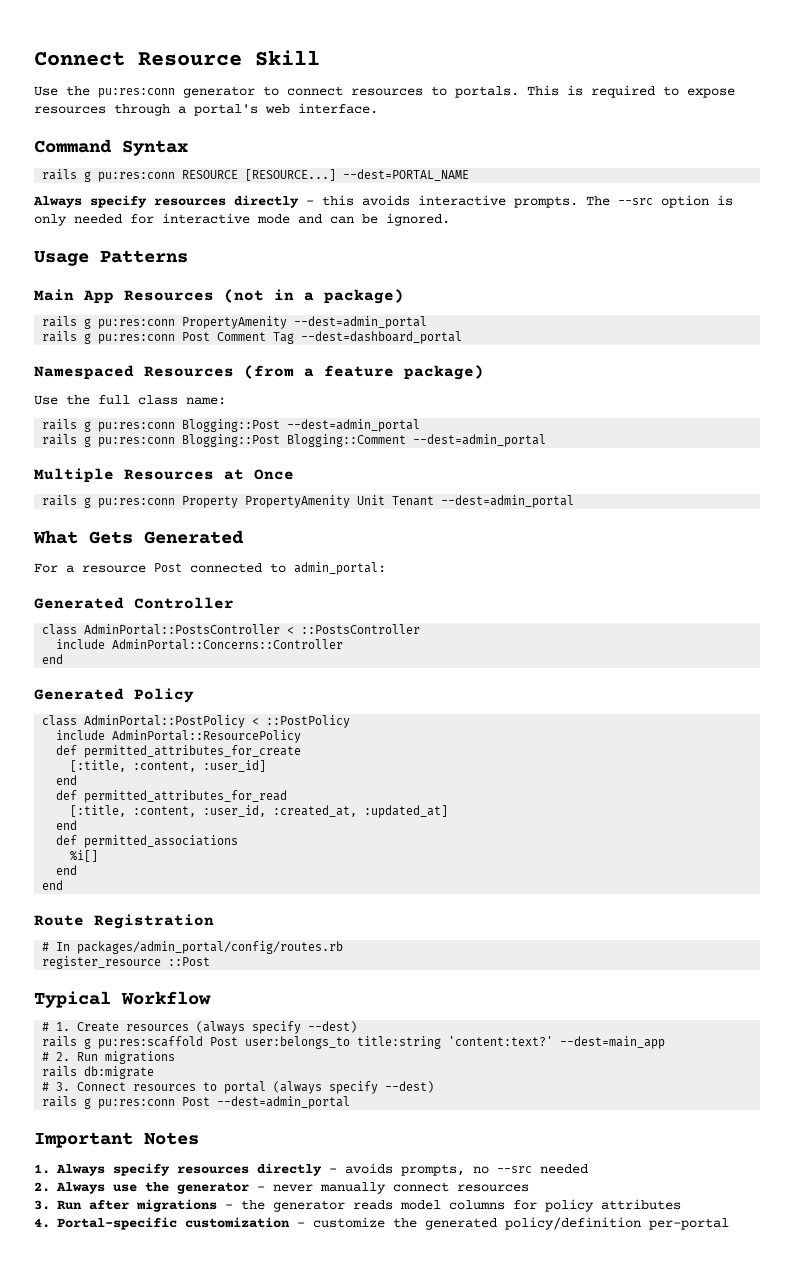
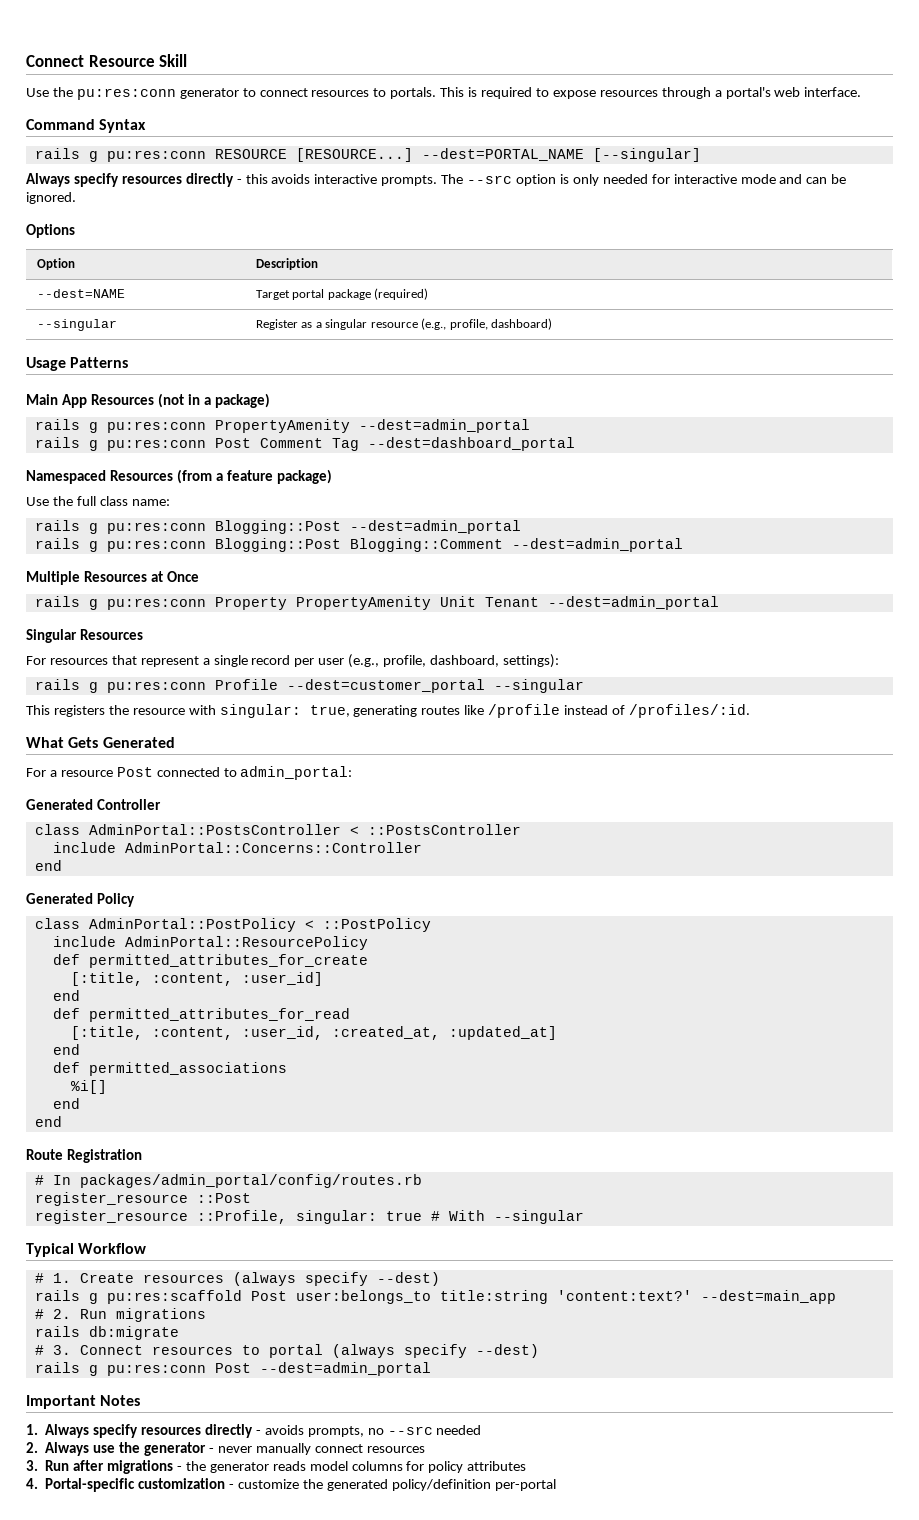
- --dest=PORTAL_NAME
+ --dest=PORTAL_NAME [--singular]
+ Options
+ Option | Description
+ --dest=NAME | Target portal package (required)
+ --singular | Register as a singular resource (e.g., profile, dashboard)
+ Singular Resources
+ For resources that represent a single record per user (e.g., profile, dashboard, settings):
+ rails g pu:res:conn Profile --dest=customer_portal --singular
+ This registers the resource with singular: true, generating routes like /profile instead of /profiles/:id.
+ register_resource ::Profile, singular: true # With --singular

